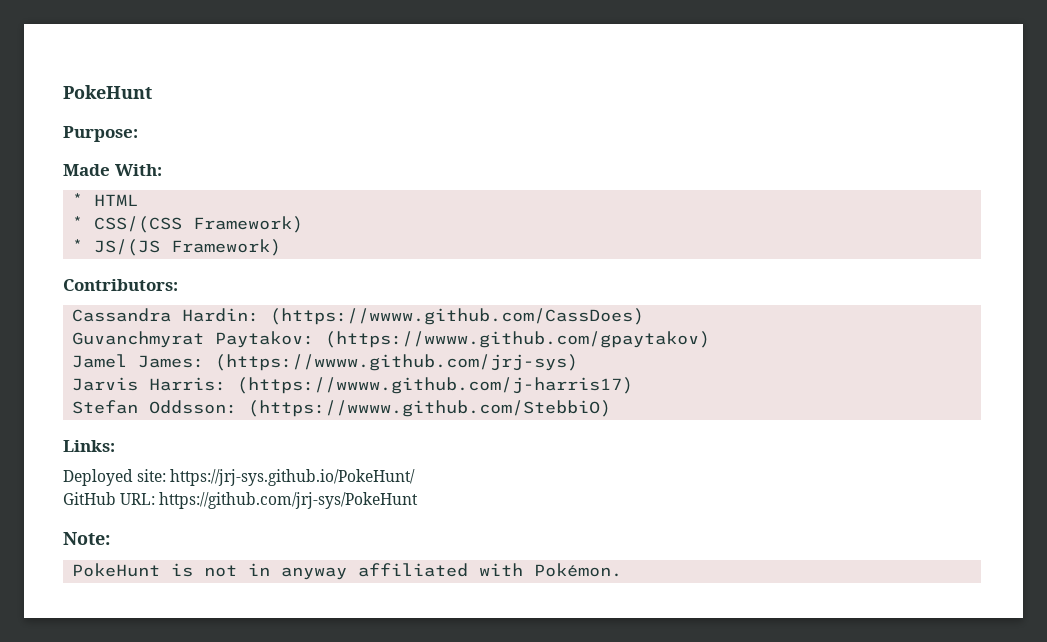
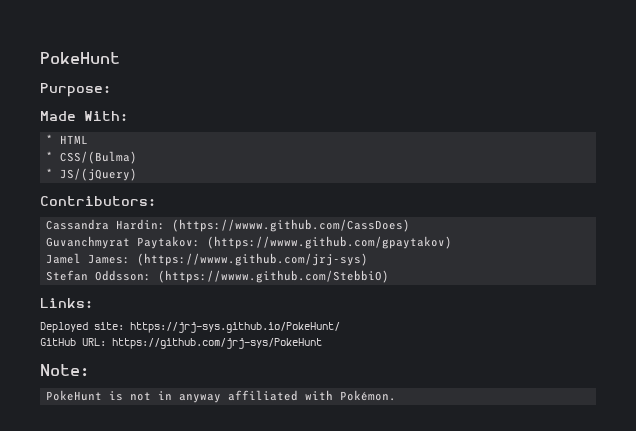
- * CSS/(CSS Framework)
- * JS/(JS Framework)
+ * CSS/(Bulma)
+ * JS/(jQuery)
- Jarvis Harris: (https://wwww.github.com/j-harris17)

